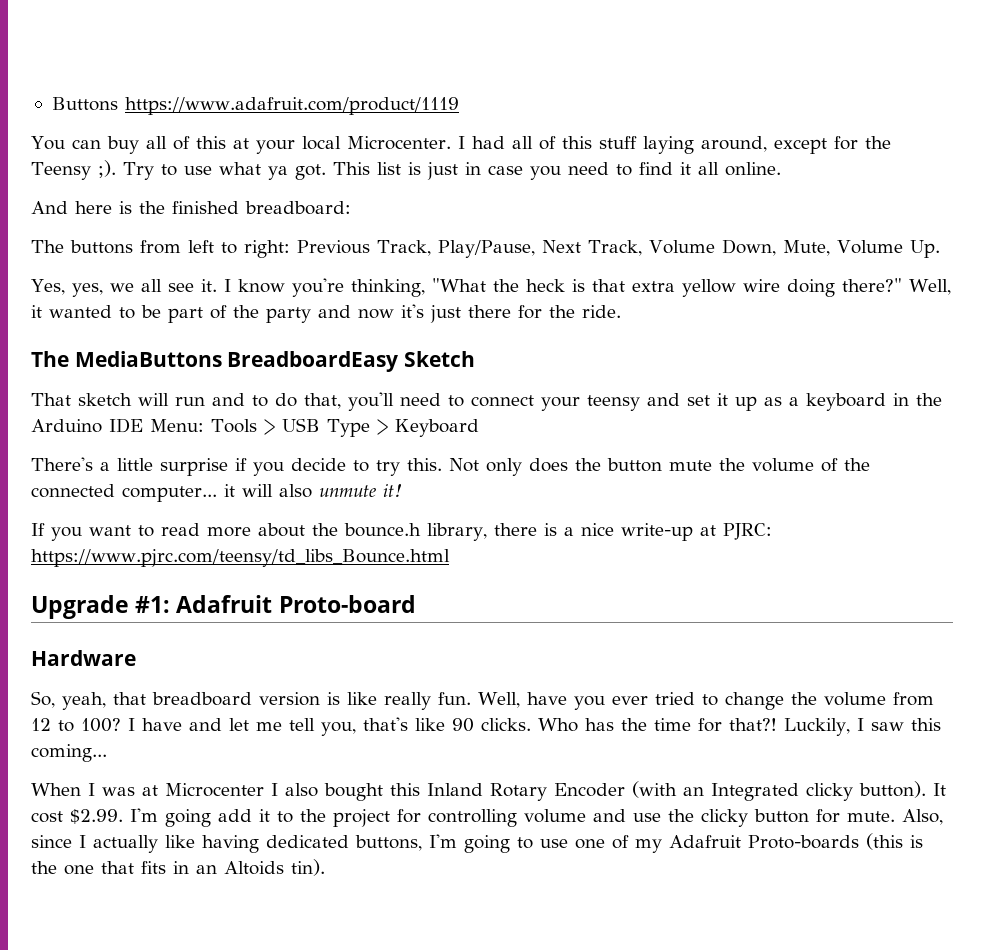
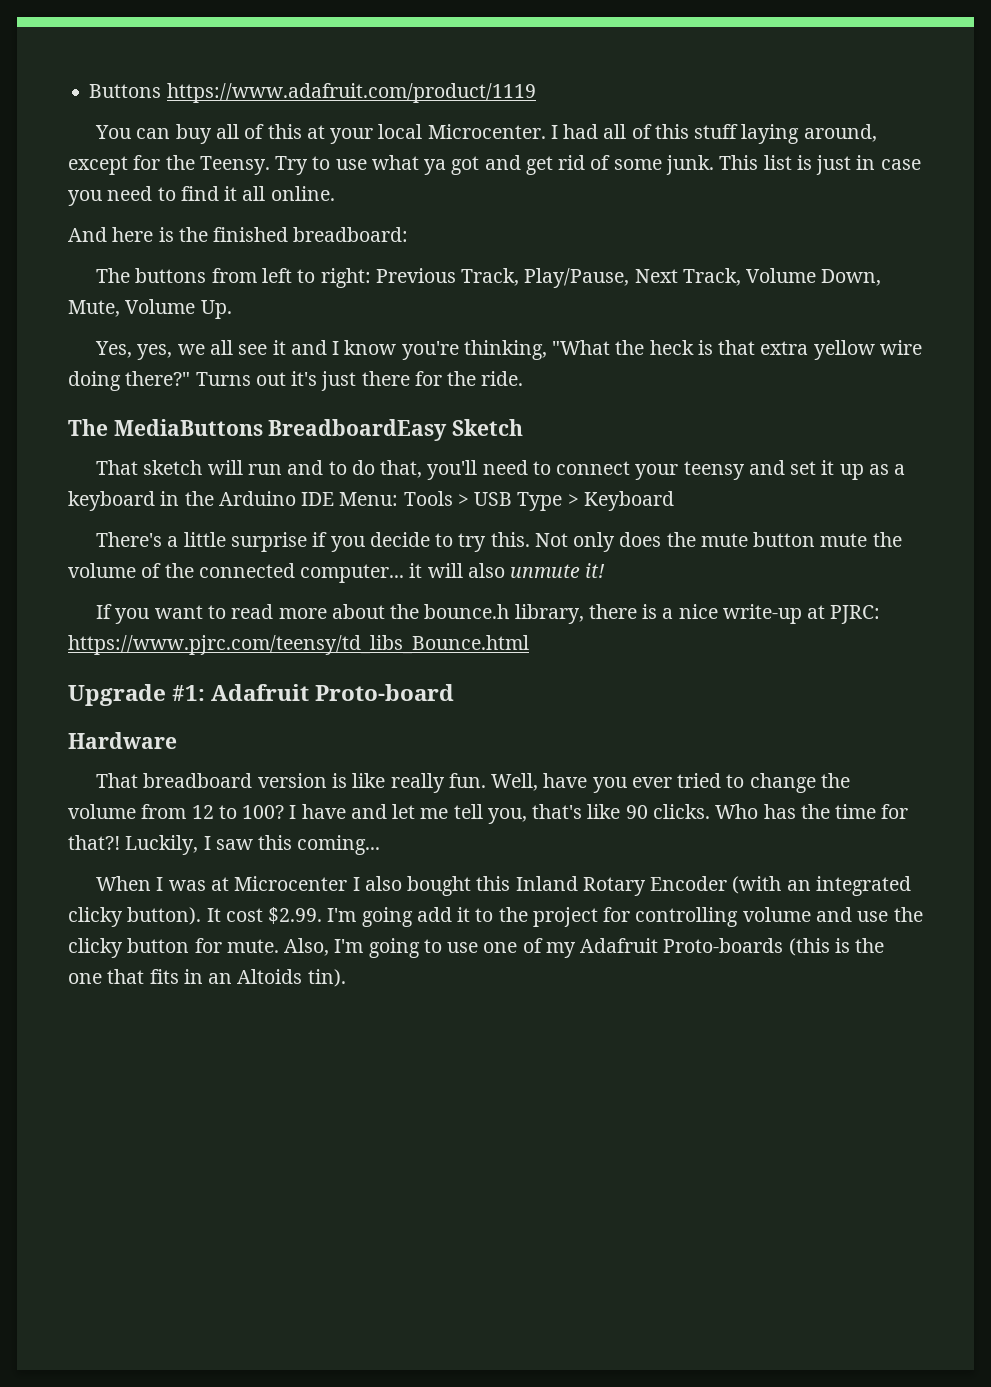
- I had all of this stuff laying around, except for the Teensy ;).
+ I had all of this stuff laying around, except for the Teensy.
- Try to use what ya got.
+ Try to use what ya got and get rid of some junk.
- Yes, yes, we all see it. I know you're thinking, "What the heck is that extra yellow wire doing there?"
+ Yes, yes, we all see it and I know you're thinking, "What the heck is that extra yellow wire doing there?"
- Well, it wanted to be part of the party and now it's just there for the ride.
+ Turns out it's just there for the ride.
- Not only does the button mute the volume of the connected computer... it will also unmute it!
+ Not only does the mute button mute the volume of the connected computer... it will also unmute it!
- So, yeah, that breadboard version is like really fun.
+ That breadboard version is like really fun.
- When I was at Microcenter I also bought this Inland Rotary Encoder (with an Integrated clicky button).
+ When I was at Microcenter I also bought this Inland Rotary Encoder (with an integrated clicky button).
- Also, since I actually like having dedicated buttons, I'm going to use one of my Adafruit Proto-boards (this is the one that fits in an Altoids tin).
+ Also, I'm going to use one of my Adafruit Proto-boards (this is the one that fits in an Altoids tin).

